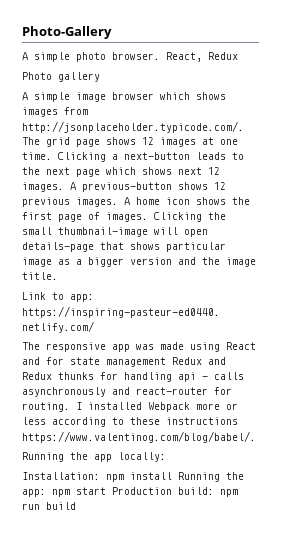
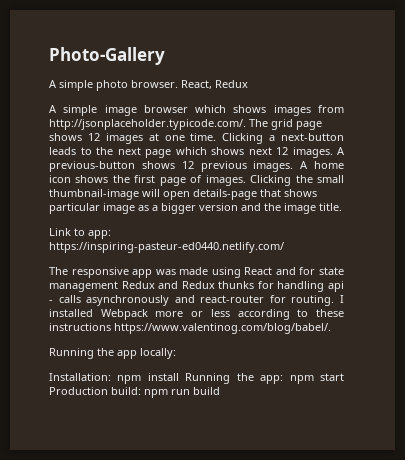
- Photo gallery

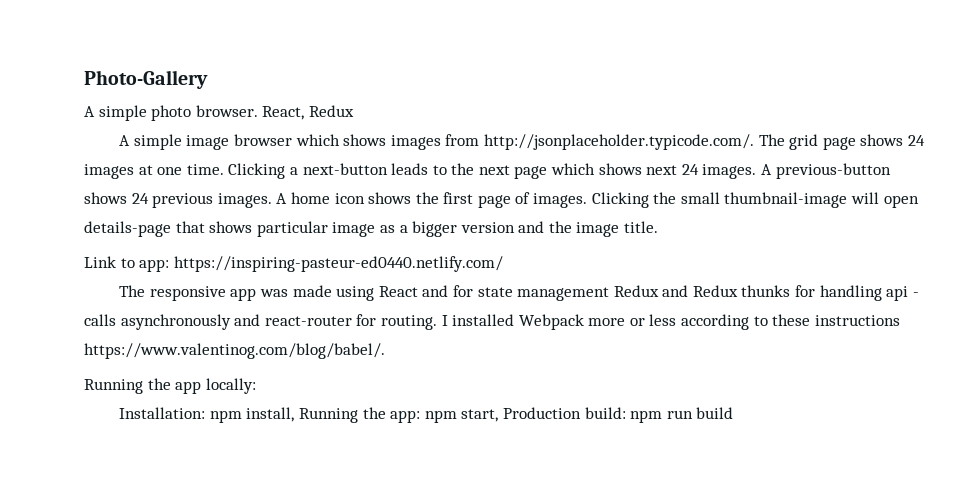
- A simple image browser which shows images from http://jsonplaceholder.typicode.com/. The grid page shows 12 images at one time.
+ A simple image browser which shows images from http://jsonplaceholder.typicode.com/. The grid page shows 24 images at one time.
- Clicking a next-button leads to the next page which shows next 12 images.
+ Clicking a next-button leads to the next page which shows next 24 images.
- A previous-button shows 12 previous images.
+ A previous-button shows 24 previous images.
- Installation: npm install Running the app: npm start Production build: npm run build
+ Installation: npm install, Running the app: npm start, Production build: npm run build

